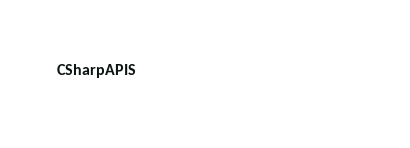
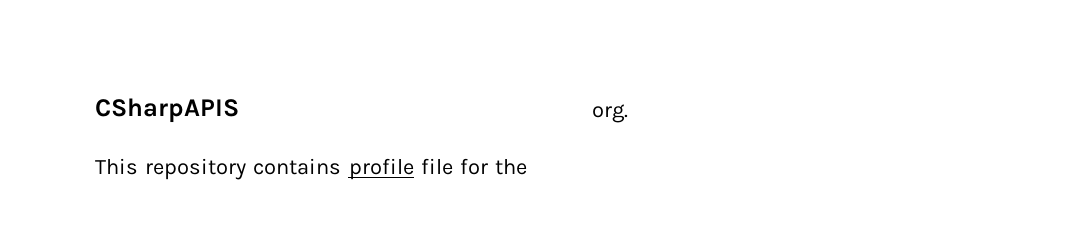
+ This repository contains profile file for the org.

